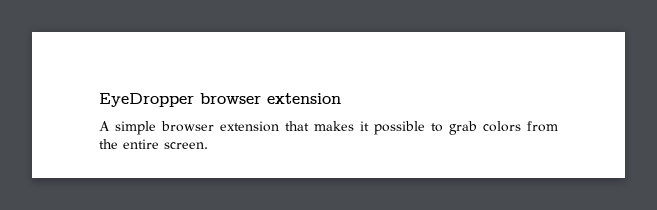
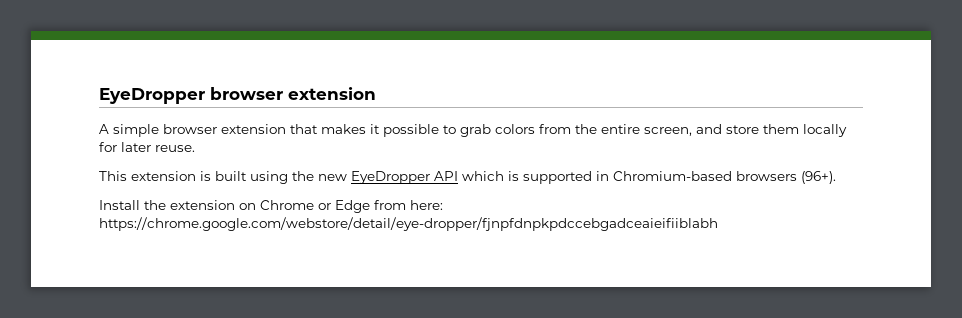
- A simple browser extension that makes it possible to grab colors from the entire screen.
+ A simple browser extension that makes it possible to grab colors from the entire screen, and store them locally for later reuse.
+ This extension is built using the new EyeDropper API which is supported in Chromium-based browsers (96+).
+ Install the extension on Chrome or Edge from here: https://chrome.google.com/webstore/detail/eye-dropper/fjnpfdnpkpdccebgadceaieifiiblabh

